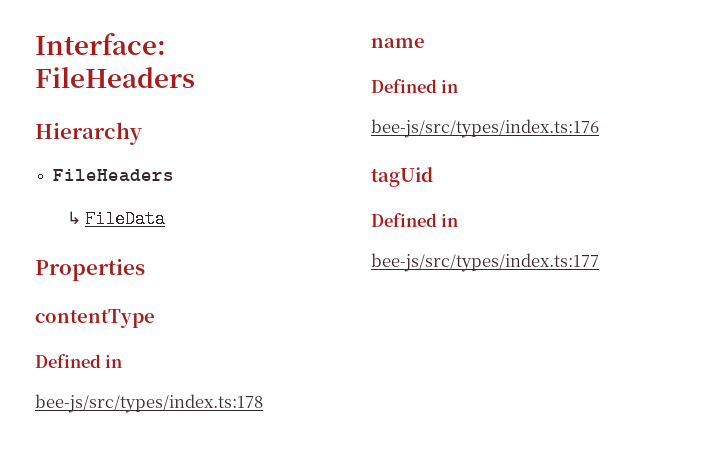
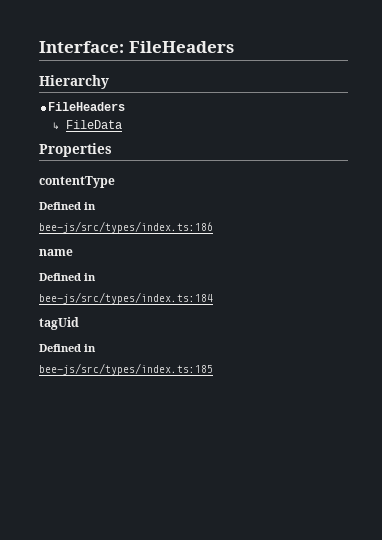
- bee-js/src/types/index.ts:178
+ bee-js/src/types/index.ts:186
- bee-js/src/types/index.ts:176
+ bee-js/src/types/index.ts:184
- bee-js/src/types/index.ts:177
+ bee-js/src/types/index.ts:185

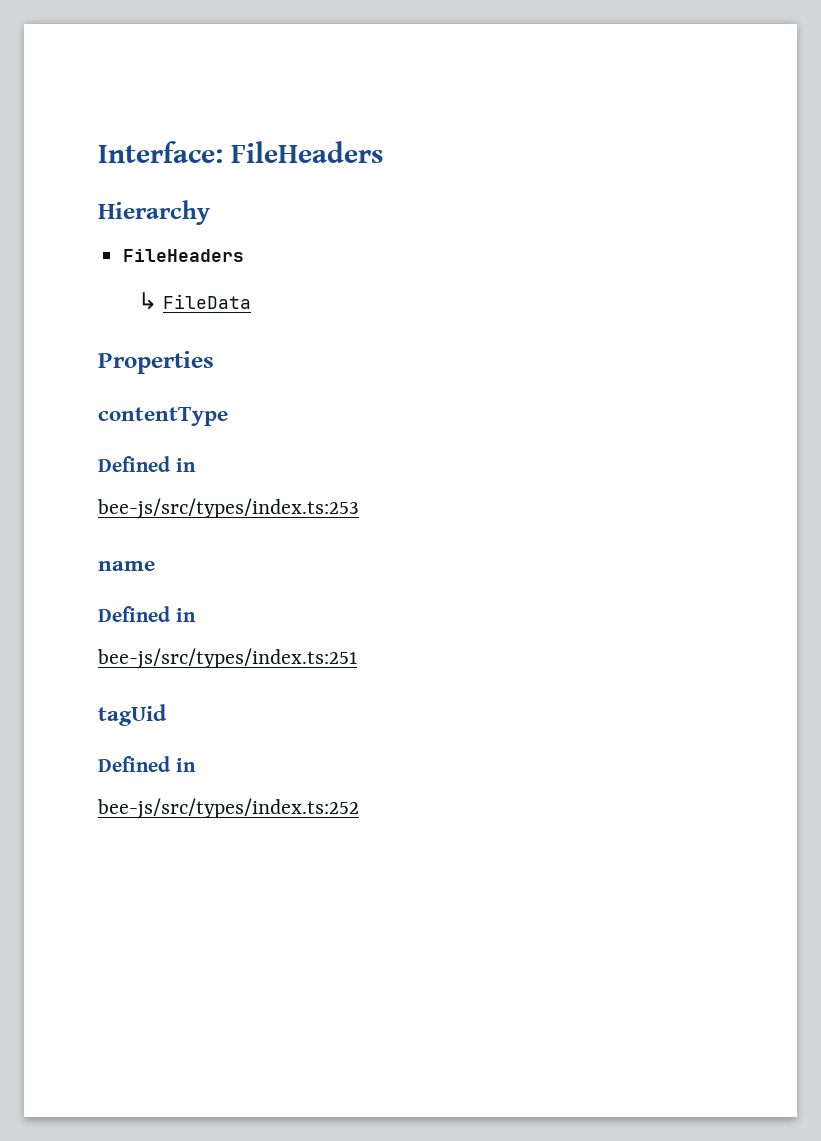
- bee-js/src/types/index.ts:186
+ bee-js/src/types/index.ts:253
- bee-js/src/types/index.ts:184
+ bee-js/src/types/index.ts:251
- bee-js/src/types/index.ts:185
+ bee-js/src/types/index.ts:252

